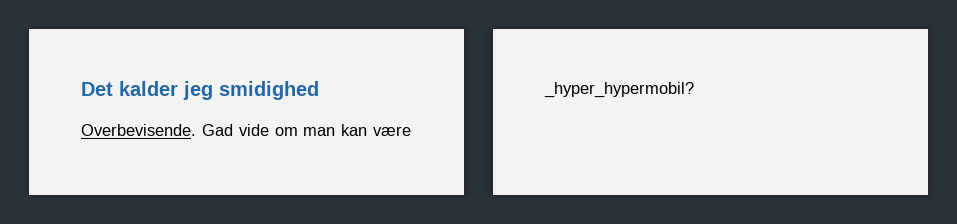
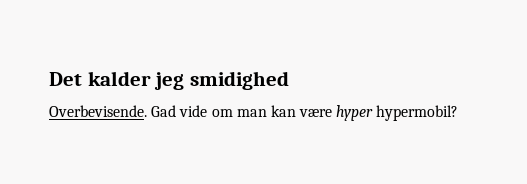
- Gad vide om man kan være _hyper_hypermobil?
+ Gad vide om man kan være hyper hypermobil?

